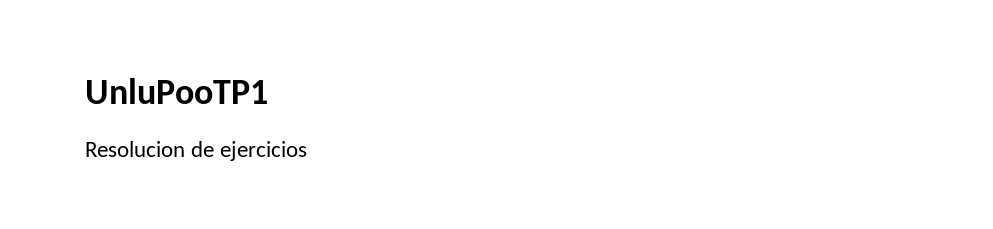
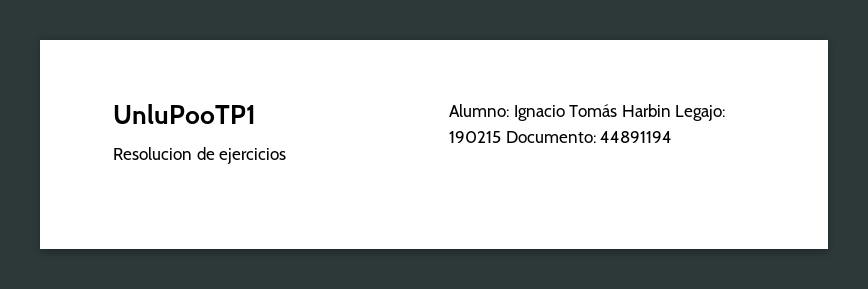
+ Alumno: Ignacio Tomás Harbin Legajo: 190215 Documento: 44891194

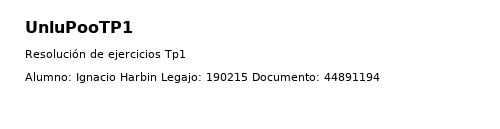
- Resolucion de ejercicios
+ Resolución de ejercicios Tp1
- Alumno: Ignacio Tomás Harbin Legajo: 190215 Documento: 44891194
+ Alumno: Ignacio Harbin Legajo: 190215 Documento: 44891194

